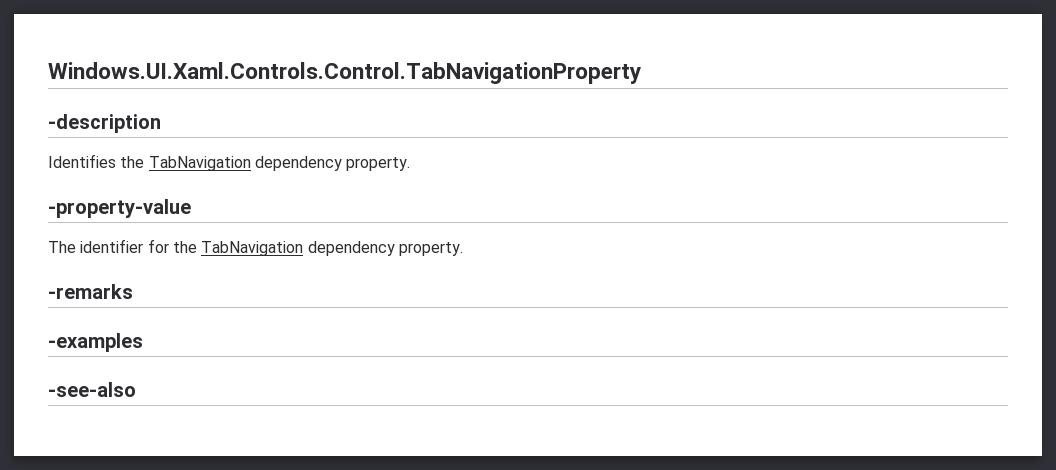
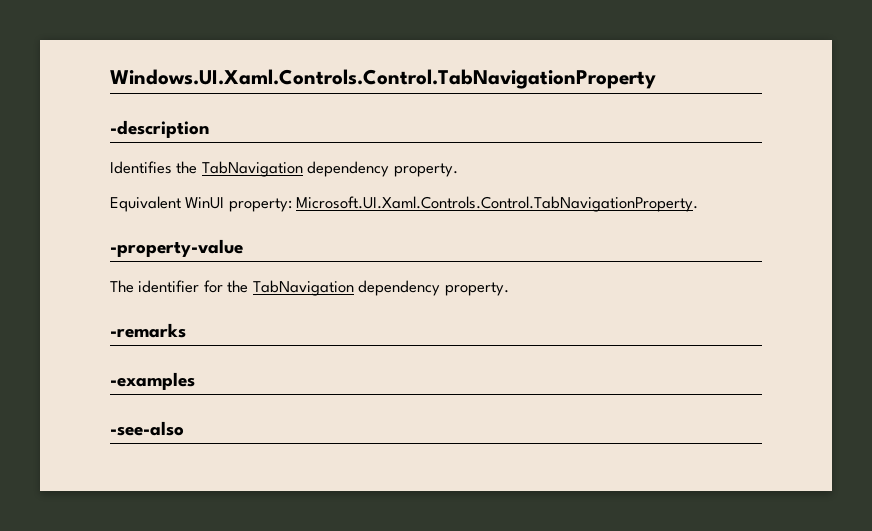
+ Equivalent WinUI property: Microsoft.UI.Xaml.Controls.Control.TabNavigationProperty.

